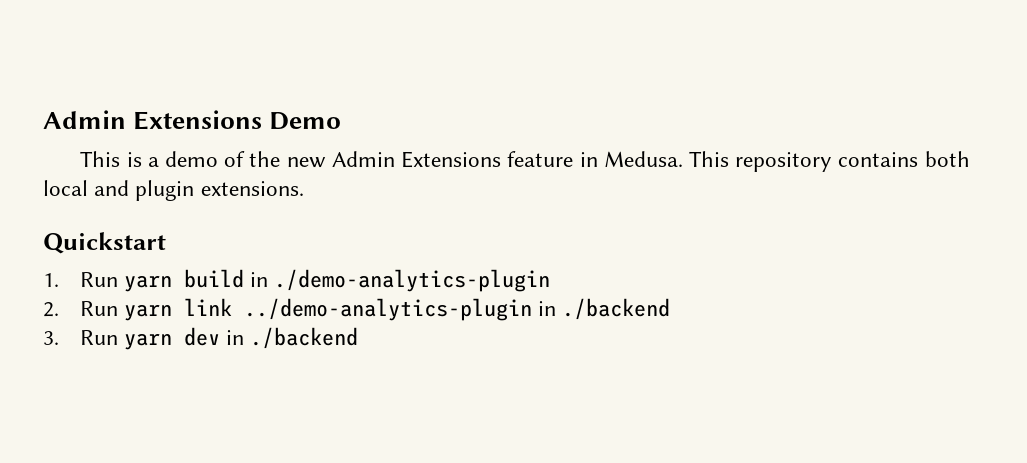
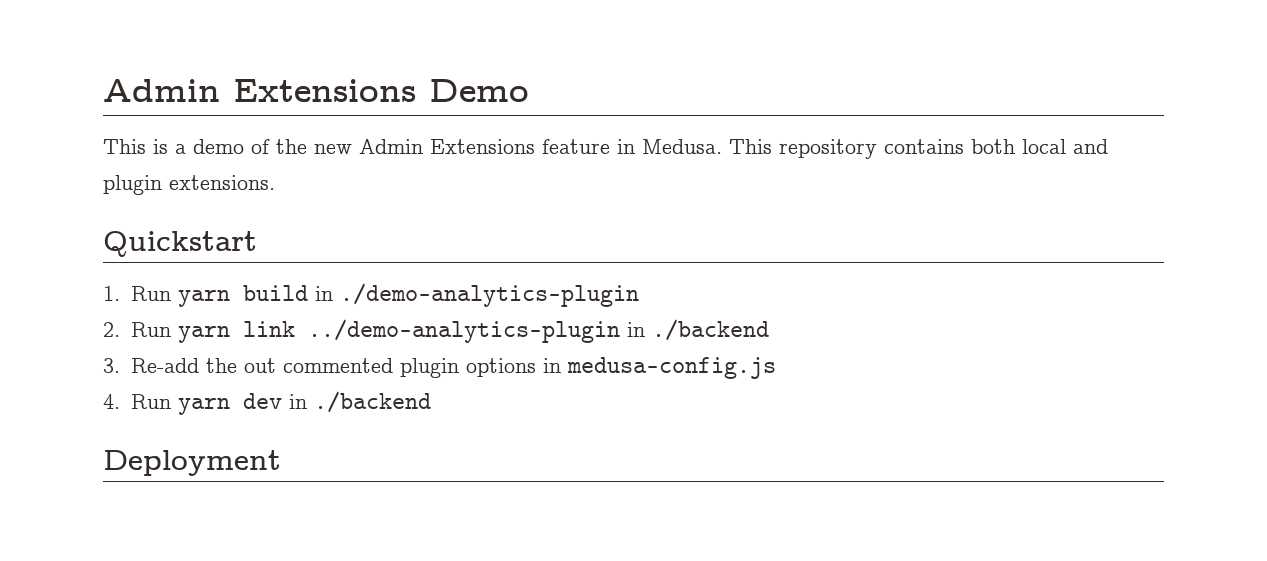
- 3. Run yarn dev in ./backend
+ 3. Re-add the out commented plugin options in medusa-config.js
+ 4. Run yarn dev in ./backend
+ Deployment

